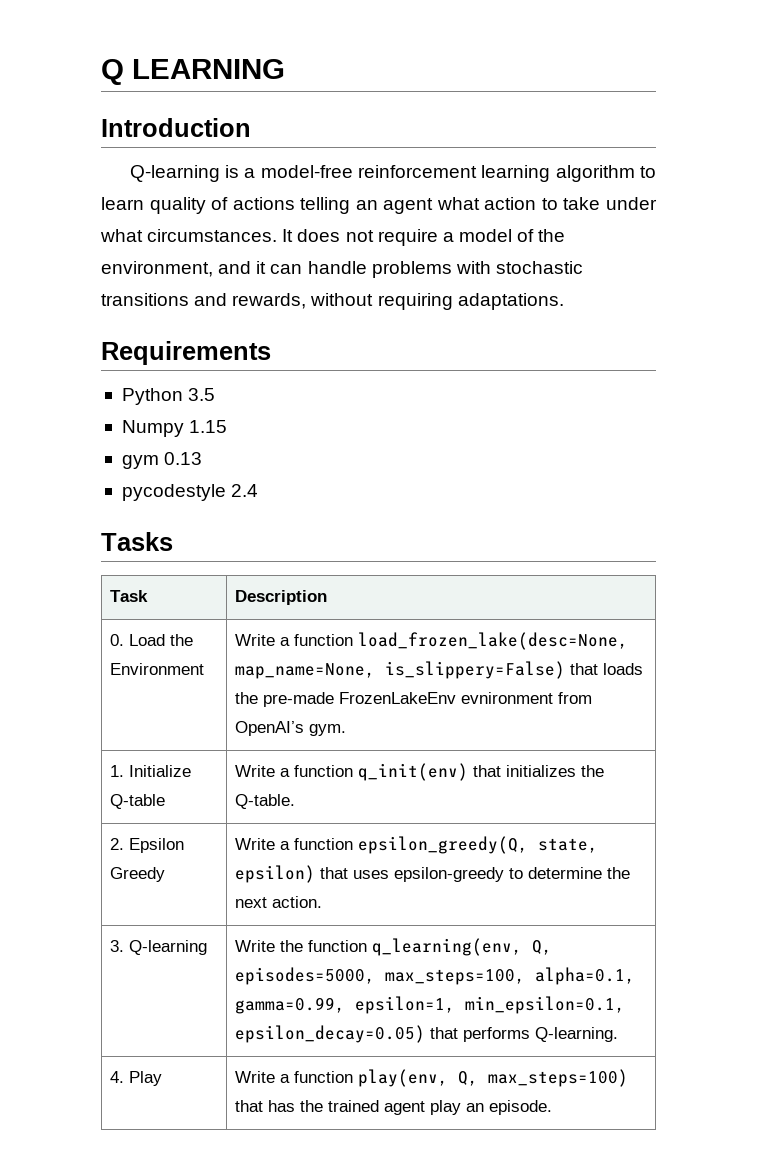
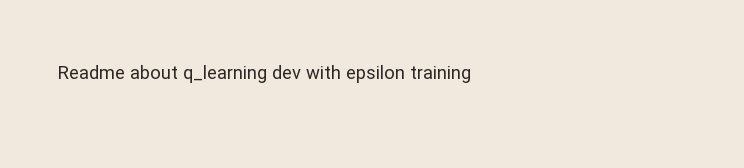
- Q LEARNING
- Introduction
- Q-learning is a model-free reinforcement learning algorithm to learn quality of actions telling an agent what action to take under what circumstances. It does not require a model of the environment, and it can handle problems with stochastic transitions and rewards, without requiring adaptations.
- Requirements
- Python 3.5
- Numpy 1.15
- gym 0.13
- pycodestyle 2.4
- Tasks
- Task | Description
- 0. Load the Environment | Write a function load_frozen_lake(desc=None, map_name=None, is_slippery=False) that loads the pre-made FrozenLakeEnv evnironment from OpenAI’s gym.
- 1. Initialize Q-table | Write a function q_init(env) that initializes the Q-table.
- 2. Epsilon Greedy | Write a function epsilon_greedy(Q, state, epsilon) that uses epsilon-greedy to determine the next action.
- 3. Q-learning | Write the function q_learning(env, Q, episodes=5000, max_steps=100, alpha=0.1, gamma=0.99, epsilon=1, min_epsilon=0.1, epsilon_decay=0.05) that performs Q-learning.
- 4. Play | Write a function play(env, Q, max_steps=100) that has the trained agent play an episode.
+ Readme about q_learning dev with epsilon training

